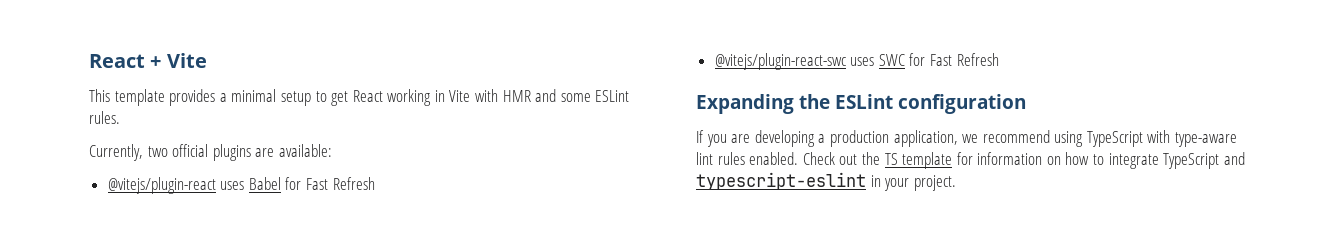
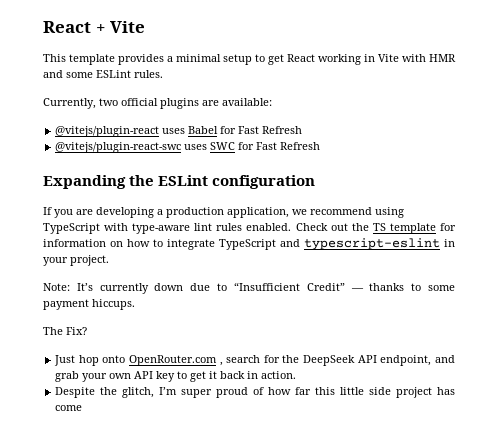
+ Note: It’s currently down due to “Insufficient Credit” — thanks to some payment hiccups.
+ The Fix?
+ Just hop onto OpenRouter.com , search for the DeepSeek API endpoint, and grab your own API key to get it back in action.
+ Despite the glitch, I’m super proud of how far this little side project has come

